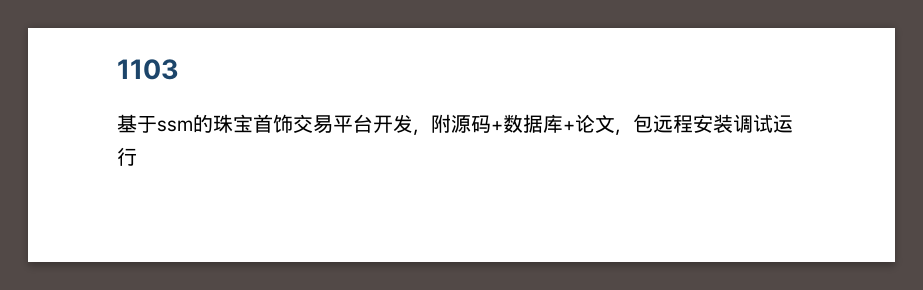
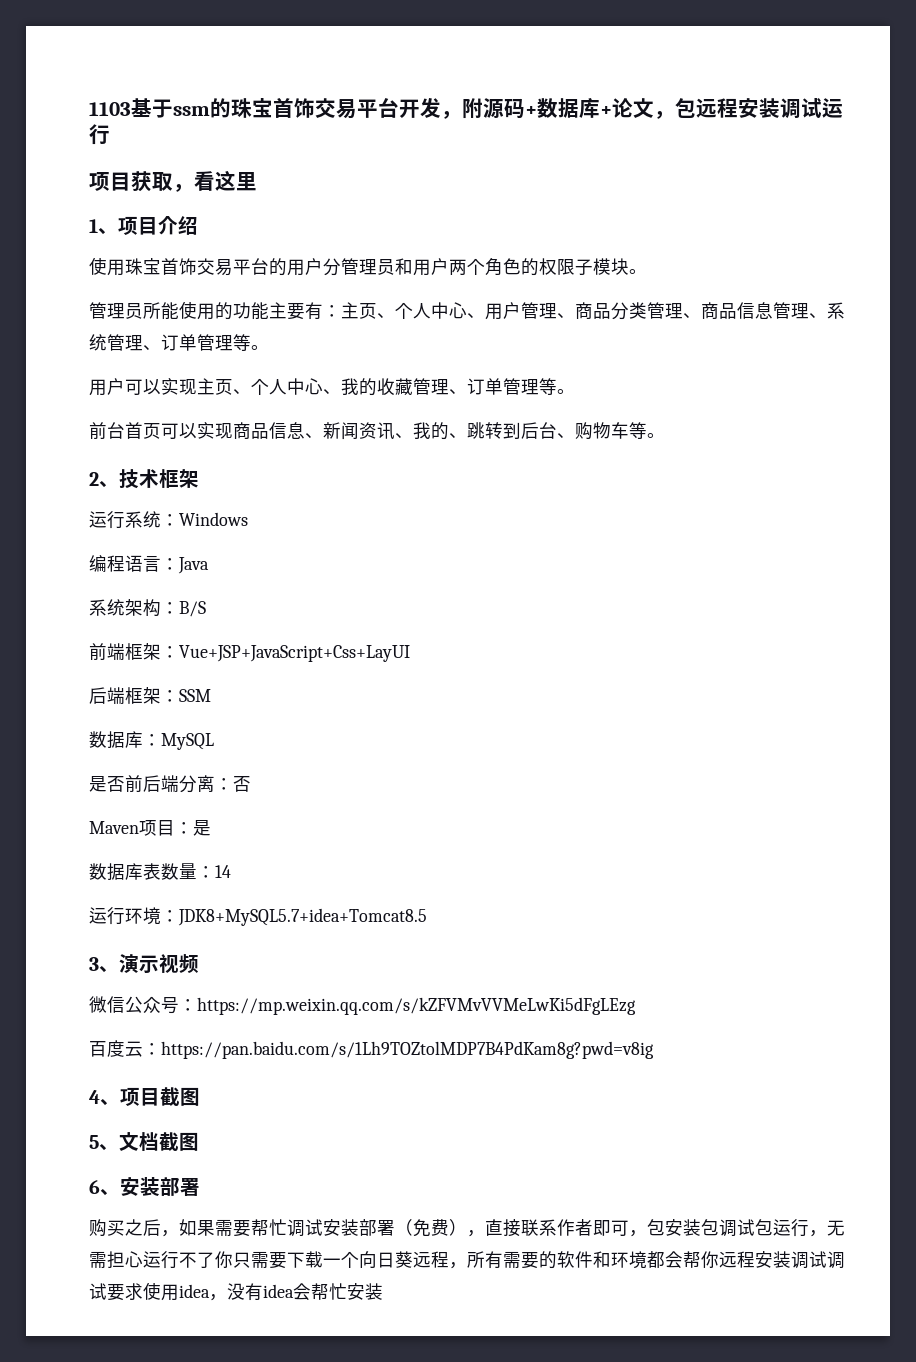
- 1103
- 基于ssm的珠宝首饰交易平台开发，附源码+数据库+论文，包远程安装调试运行
+ 1103基于ssm的珠宝首饰交易平台开发，附源码+数据库+论文，包远程安装调试运行
+ 项目获取，看这里
+ 1、项目介绍
+ 使用珠宝首饰交易平台的用户分管理员和用户两个角色的权限子模块。
+ 管理员所能使用的功能主要有：主页、个人中心、用户管理、商品分类管理、商品信息管理、系统管理、订单管理等。
+ 用户可以实现主页、个人中心、我的收藏管理、订单管理等。
+ 前台首页可以实现商品信息、新闻资讯、我的、跳转到后台、购物车等。
+ 2、技术框架
+ 运行系统：Windows
+ 编程语言：Java
+ 系统架构：B/S
+ 前端框架：Vue+JSP+JavaScript+Css+LayUI
+ 后端框架：SSM
+ 数据库：MySQL
+ 是否前后端分离：否
+ Maven项目：是
+ 数据库表数量：14
+ 运行环境：JDK8+MySQL5.7+idea+Tomcat8.5
+ 3、演示视频
+ 微信公众号：https://mp.weixin.qq.com/s/kZFVMvVVMeLwKi5dFgLEzg
+ 百度云：https://pan.baidu.com/s/1Lh9TOZtolMDP7B4PdKam8g?pwd=v8ig
+ 4、项目截图
+ 5、文档截图
+ 6、安装部署
+ 购买之后，如果需要帮忙调试安装部署（免费），直接联系作者即可，包安装包调试包运行，无需担心运行不了你只需要下载一个向日葵远程，所有需要的软件和环境都会帮你远程安装调试调试要求使用idea，没有idea会帮忙安装

